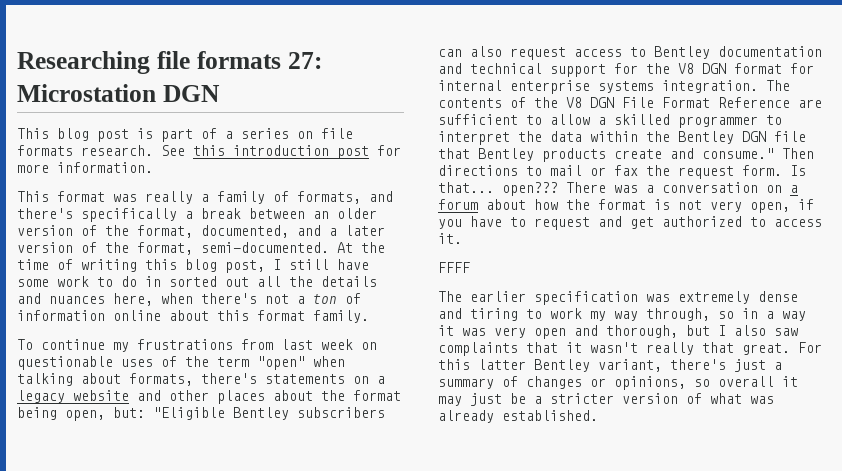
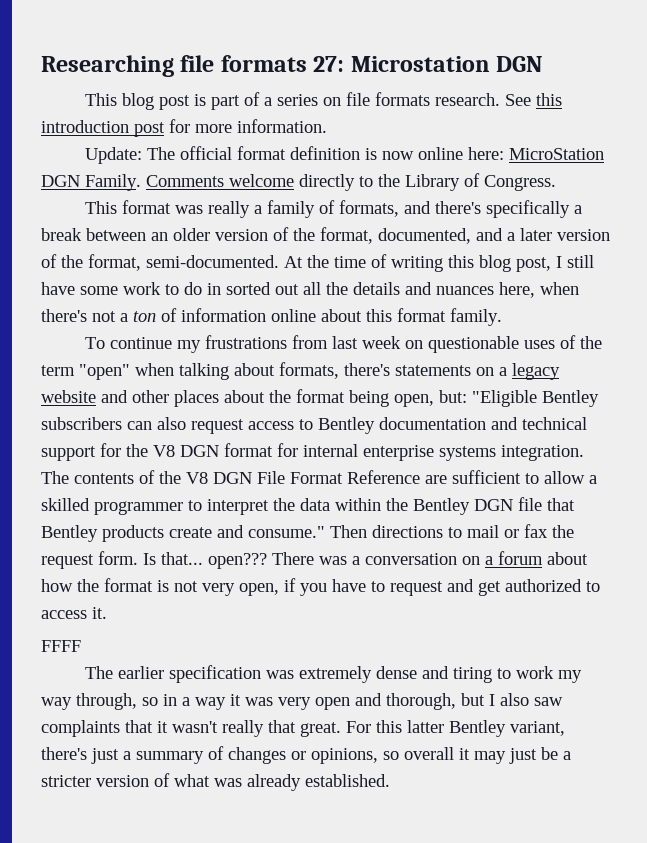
+ Update: The official format definition is now online here: MicroStation DGN Family. Comments welcome directly to the Library of Congress.

